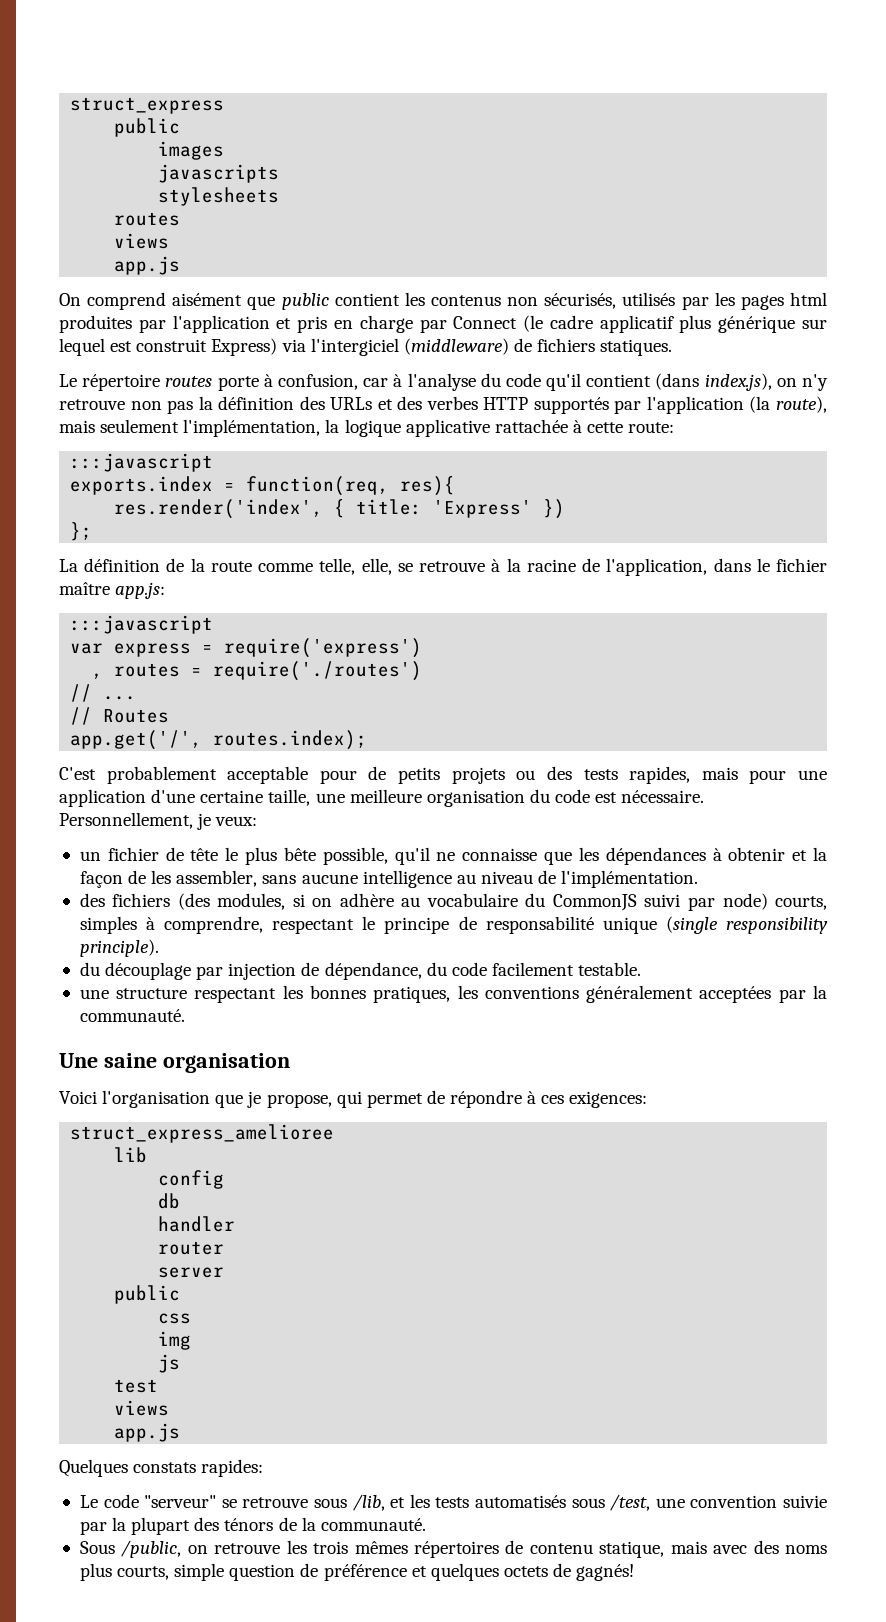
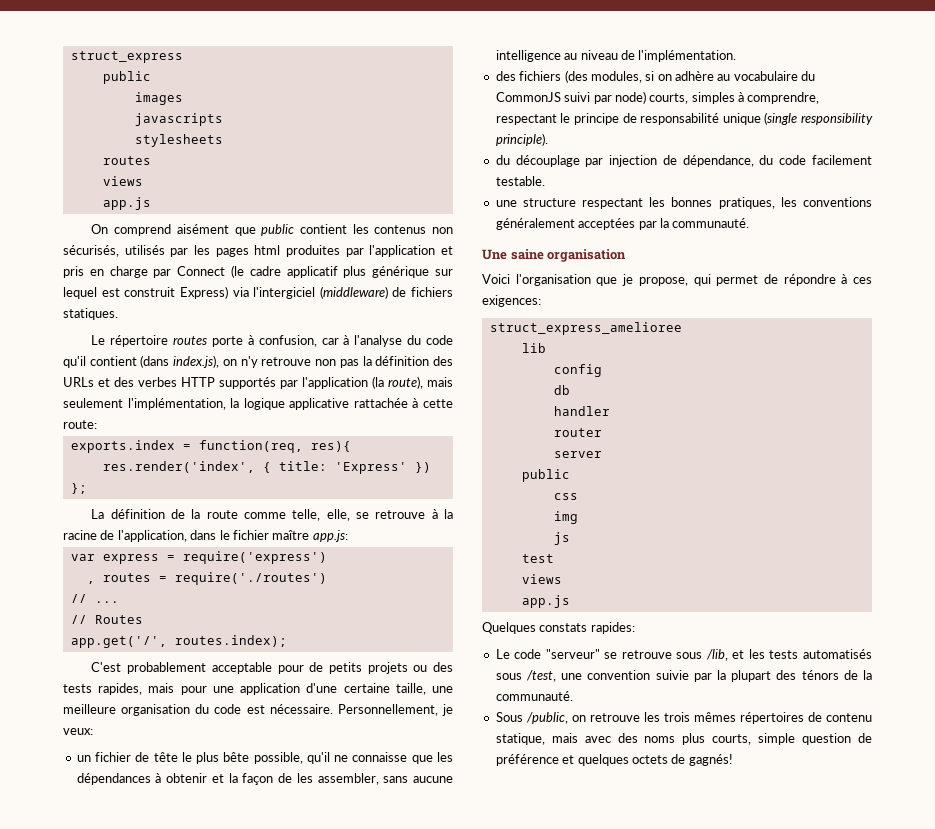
  Le répertoire routes porte à confusion, car à l'analyse du code qu'il contient (dans index.js), on n'y retrouve non pas la définition des URLs et des verbes HTTP supportés par l'application (la route), mais seulement l'implémentation, la logique applicative rattachée à cette route:
- :::javascript
  La définition de la route comme telle, elle, se retrouve à la racine de l'application, dans le fichier maître app.js:
- :::javascript

